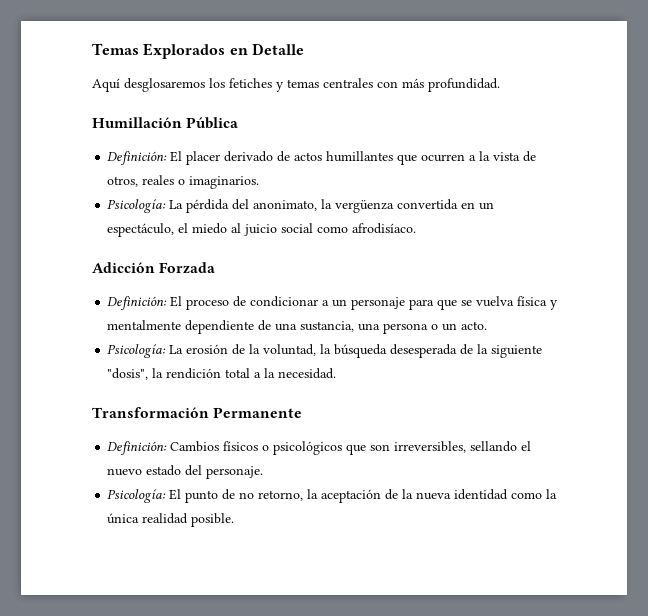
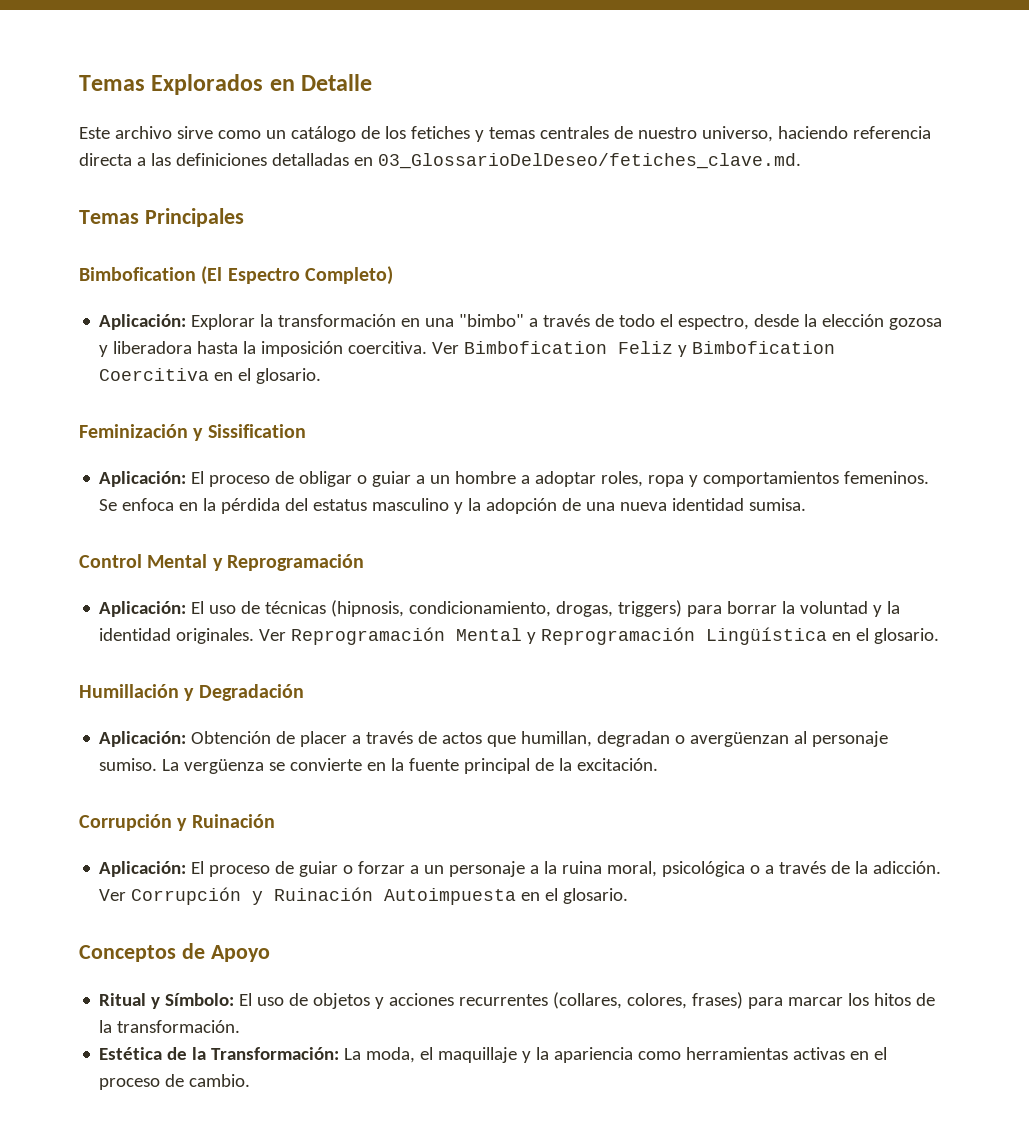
- Aquí desglosaremos los fetiches y temas centrales con más profundidad.
- Humillación Pública
- Definición: El placer derivado de actos humillantes que ocurren a la vista de otros, reales o imaginarios.
- Psicología: La pérdida del anonimato, la vergüenza convertida en un espectáculo, el miedo al juicio social como afrodisíaco.
- Adicción Forzada
- Definición: El proceso de condicionar a un personaje para que se vuelva física y mentalmente dependiente de una sustancia, una persona o un acto.
- Psicología: La erosión de la voluntad, la búsqueda desesperada de la siguiente "dosis", la rendición total a la necesidad.
- Transformación Permanente
- Definición: Cambios físicos o psicológicos que son irreversibles, sellando el nuevo estado del personaje.
- Psicología: El punto de no retorno, la aceptación de la nueva identidad como la única realidad posible.
+ Este archivo sirve como un catálogo de los fetiches y temas centrales de nuestro universo, haciendo referencia directa a las definiciones detalladas en 03_GlossarioDelDeseo/fetiches_clave.md.
+ Temas Principales
+ Bimbofication (El Espectro Completo)
+ Aplicación: Explorar la transformación en una "bimbo" a través de todo el espectro, desde la elección gozosa y liberadora hasta la imposición coercitiva. Ver Bimbofication Feliz y Bimbofication Coercitiva en el glosario.
+ Feminización y Sissification
+ Aplicación: El proceso de obligar o guiar a un hombre a adoptar roles, ropa y comportamientos femeninos. Se enfoca en la pérdida del estatus masculino y la adopción de una nueva identidad sumisa.
+ Control Mental y Reprogramación
+ Aplicación: El uso de técnicas (hipnosis, condicionamiento, drogas, triggers) para borrar la voluntad y la identidad originales. Ver Reprogramación Mental y Reprogramación Lingüística en el glosario.
+ Humillación y Degradación
+ Aplicación: Obtención de placer a través de actos que humillan, degradan o avergüenzan al personaje sumiso. La vergüenza se convierte en la fuente principal de la excitación.
+ Corrupción y Ruinación
+ Aplicación: El proceso de guiar o forzar a un personaje a la ruina moral, psicológica o a través de la adicción. Ver Corrupción y Ruinación Autoimpuesta en el glosario.
+ Conceptos de Apoyo
+ Ritual y Símbolo: El uso de objetos y acciones recurrentes (collares, colores, frases) para marcar los hitos de la transformación.
+ Estética de la Transformación: La moda, el maquillaje y la apariencia como herramientas activas en el proceso de cambio.

